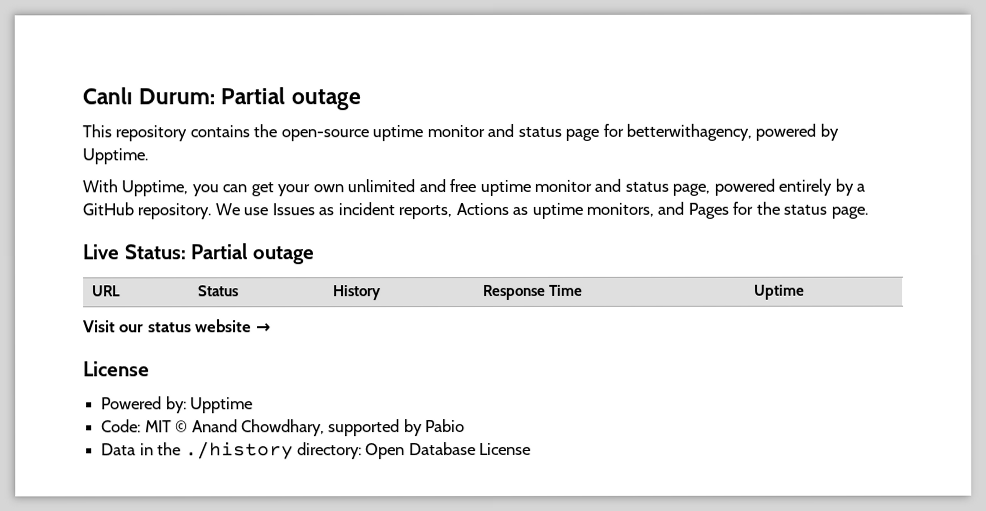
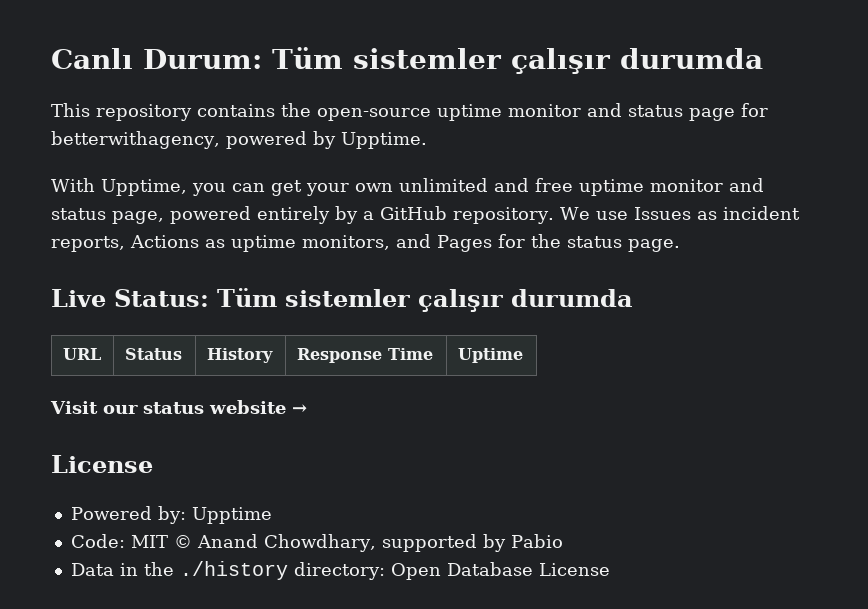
- Canlı Durum: Partial outage
+ Canlı Durum: Tüm sistemler çalışır durumda
- Live Status: Partial outage
+ Live Status: Tüm sistemler çalışır durumda

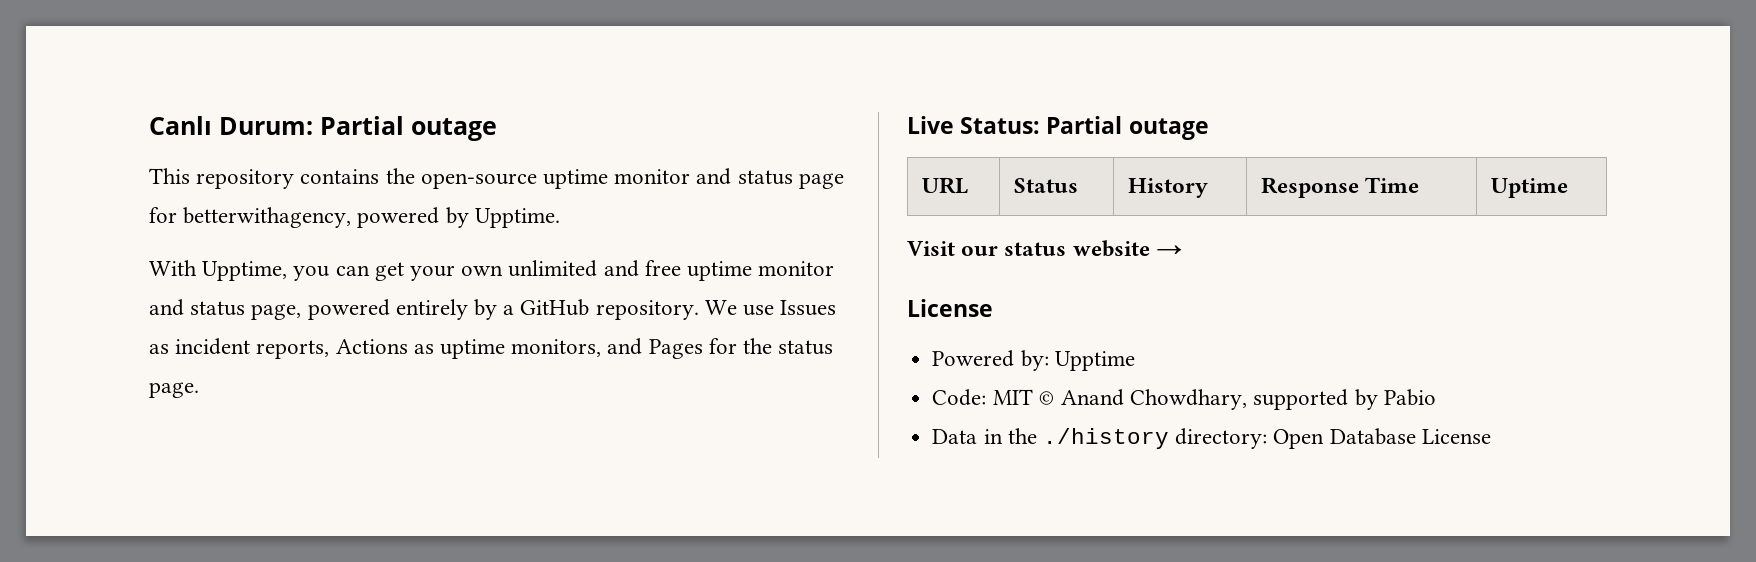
- Canlı Durum: Tüm sistemler çalışır durumda
+ Canlı Durum: Partial outage
- Live Status: Tüm sistemler çalışır durumda
+ Live Status: Partial outage

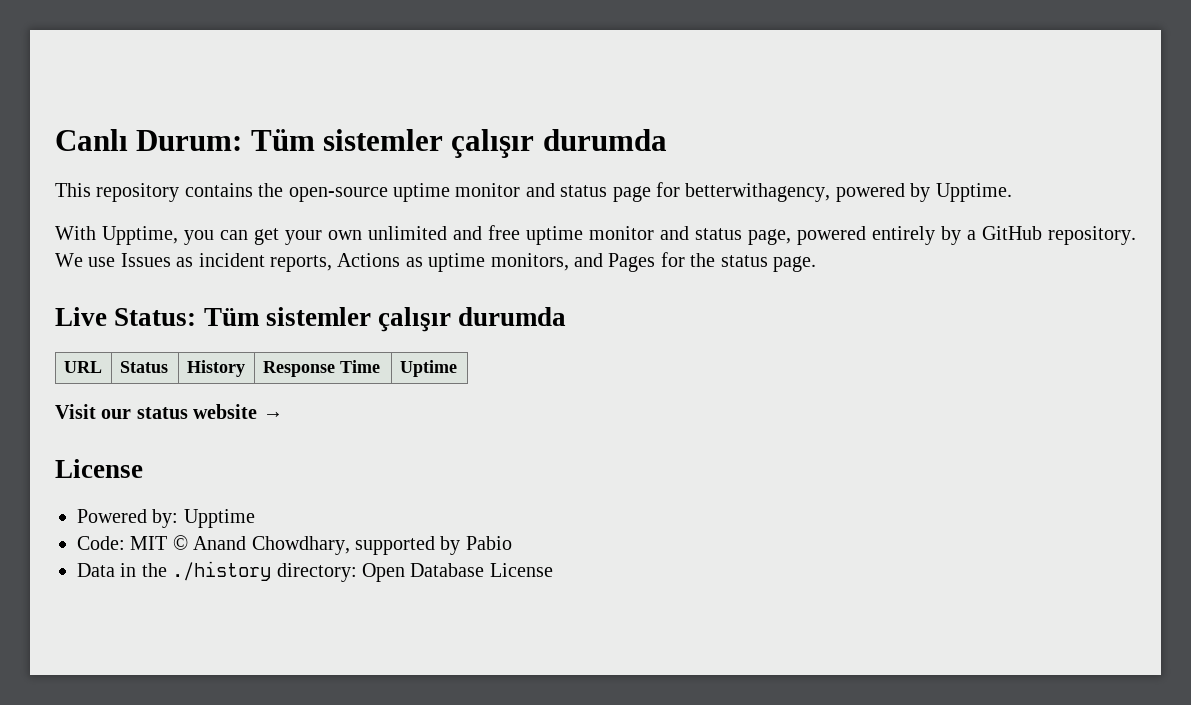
- Canlı Durum: Partial outage
+ Canlı Durum: Tüm sistemler çalışır durumda
- Live Status: Partial outage
+ Live Status: Tüm sistemler çalışır durumda

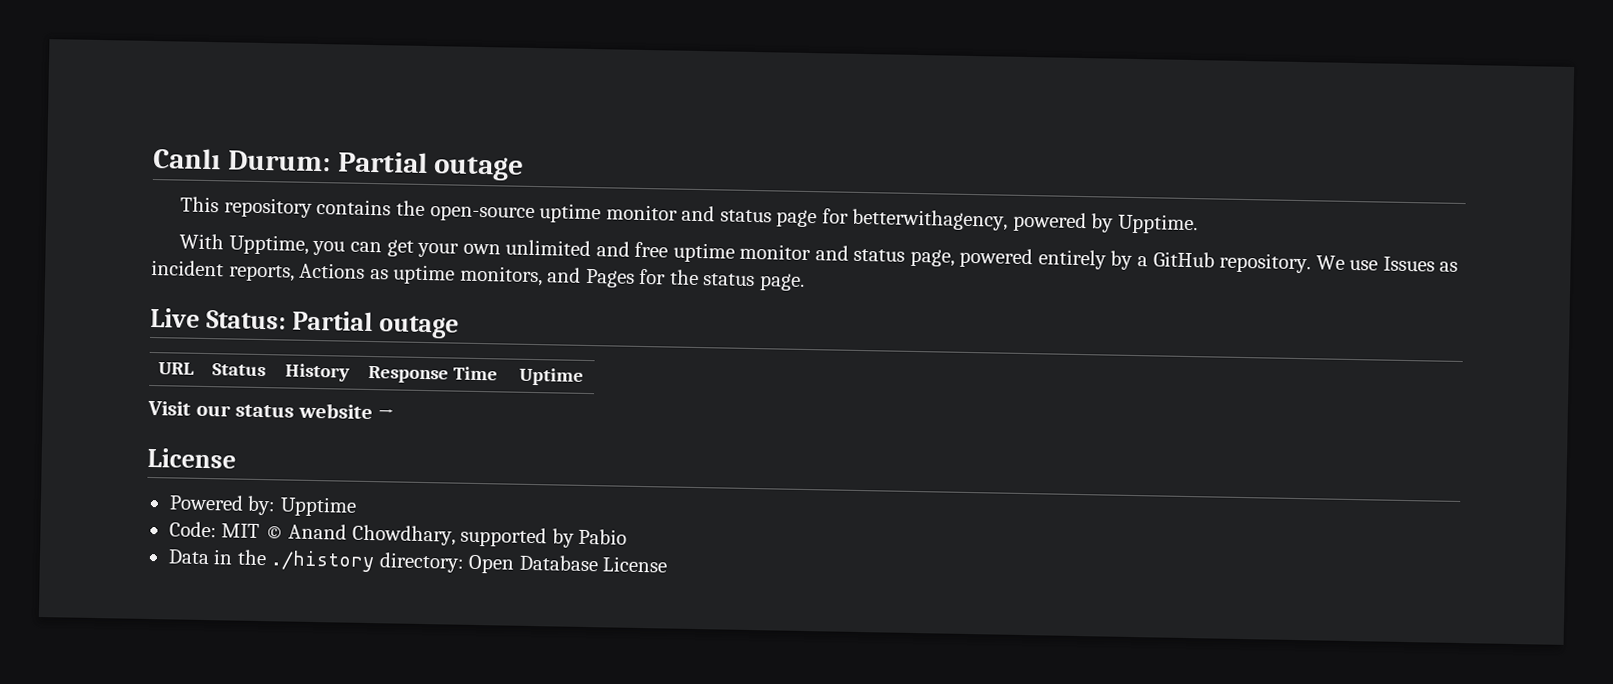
- Canlı Durum: Tüm sistemler çalışır durumda
+ Canlı Durum: Partial outage
- Live Status: Tüm sistemler çalışır durumda
+ Live Status: Partial outage

